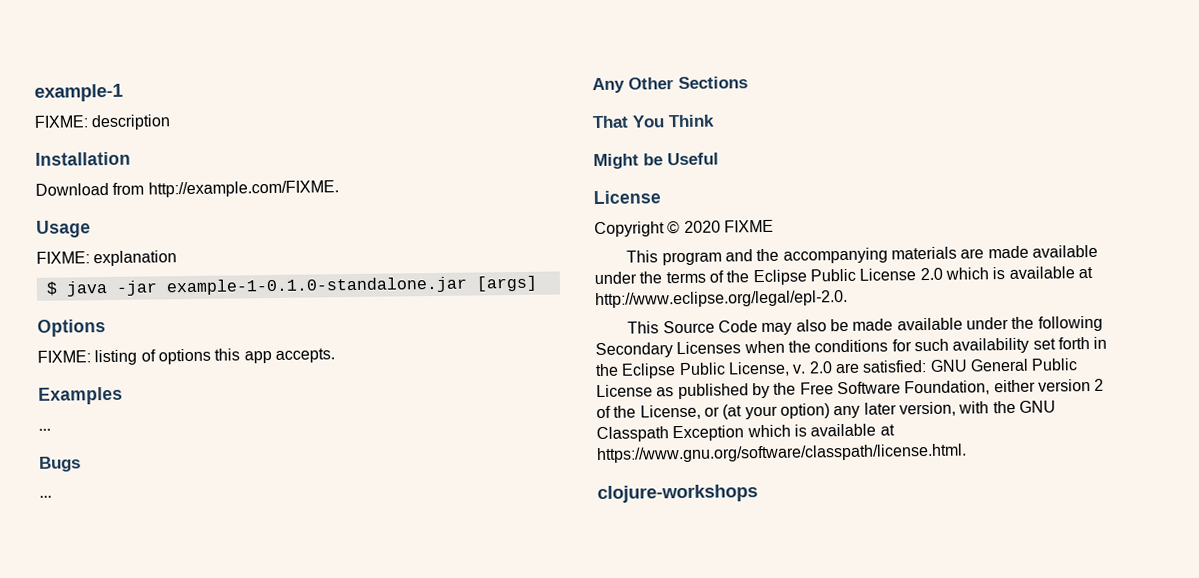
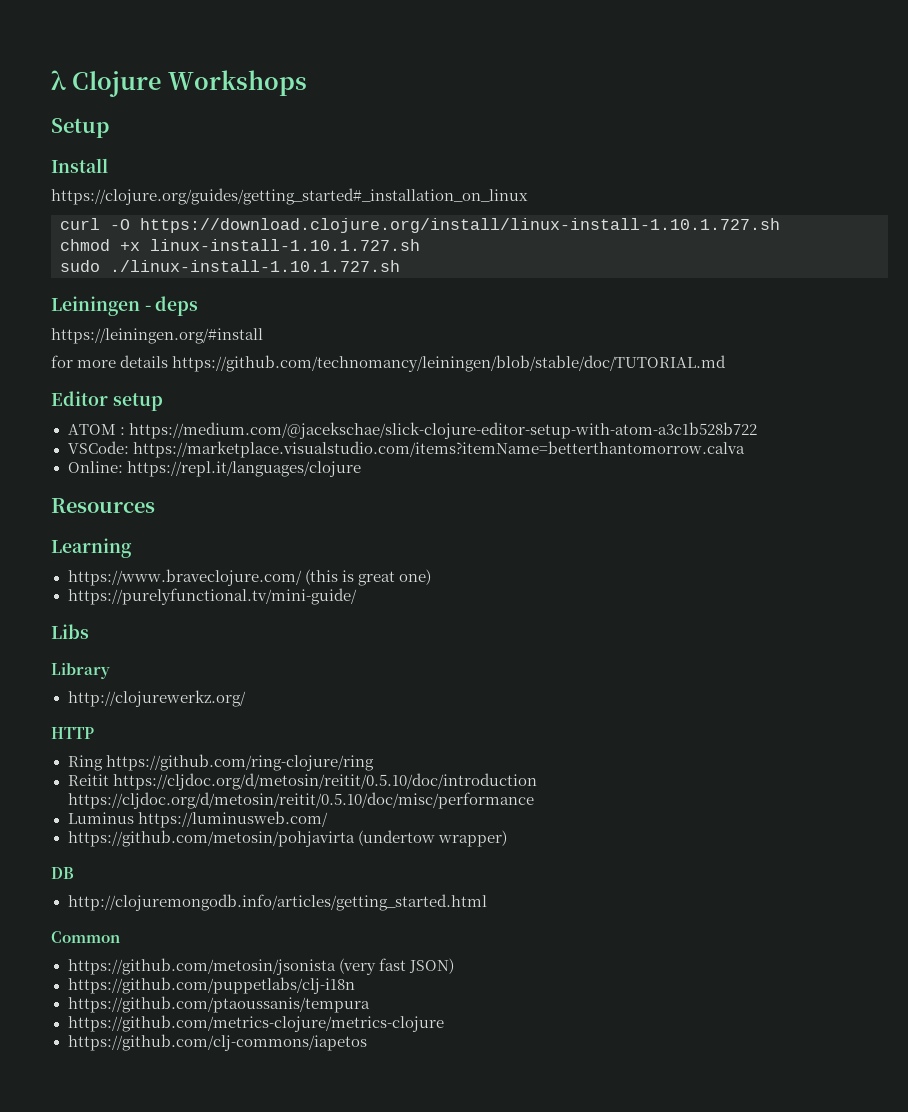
- example-1
- FIXME: description
- Installation
- Download from http://example.com/FIXME.
- Usage
- FIXME: explanation
- $ java -jar example-1-0.1.0-standalone.jar [args]
- Options
- FIXME: listing of options this app accepts.
- Examples
- ...
- Bugs
- ...
- Any Other Sections
- That You Think
- Might be Useful
- License
- Copyright © 2020 FIXME
- This program and the accompanying materials are made available under the terms of the Eclipse Public License 2.0 which is available at http://www.eclipse.org/legal/epl-2.0.
- This Source Code may also be made available under the following Secondary Licenses when the conditions for such availability set forth in the Eclipse Public License, v. 2.0 are satisfied: GNU General Public License as published by the Free Software Foundation, either version 2 of the License, or (at your option) any later version, with the GNU Classpath Exception which is available at https://www.gnu.org/software/classpath/license.html.
- clojure-workshops
+ λ Clojure Workshops
+ Setup
+ Install
+ https://clojure.org/guides/getting_started#_installation_on_linux
+ curl -O https://download.clojure.org/install/linux-install-1.10.1.727.sh
+ chmod +x linux-install-1.10.1.727.sh
+ sudo ./linux-install-1.10.1.727.sh
+ Leiningen - deps
+ https://leiningen.org/#install
+ for more details https://github.com/technomancy/leiningen/blob/stable/doc/TUTORIAL.md
+ Editor setup
+ ATOM : https://medium.com/@jacekschae/slick-clojure-editor-setup-with-atom-a3c1b528b722
+ VSCode: https://marketplace.visualstudio.com/items?itemName=betterthantomorrow.calva
+ Online: https://repl.it/languages/clojure
+ Resources
+ Learning
+ https://www.braveclojure.com/ (this is great one)
+ https://purelyfunctional.tv/mini-guide/
+ Libs
+ Library
+ http://clojurewerkz.org/
+ HTTP
+ Ring https://github.com/ring-clojure/ring
+ Reitit https://cljdoc.org/d/metosin/reitit/0.5.10/doc/introduction https://cljdoc.org/d/metosin/reitit/0.5.10/doc/misc/performance
+ Luminus https://luminusweb.com/
+ https://github.com/metosin/pohjavirta (undertow wrapper)
+ DB
+ http://clojuremongodb.info/articles/getting_started.html
+ Common
+ https://github.com/metosin/jsonista (very fast JSON)
+ https://github.com/puppetlabs/clj-i18n
+ https://github.com/ptaoussanis/tempura
+ https://github.com/metrics-clojure/metrics-clojure
+ https://github.com/clj-commons/iapetos

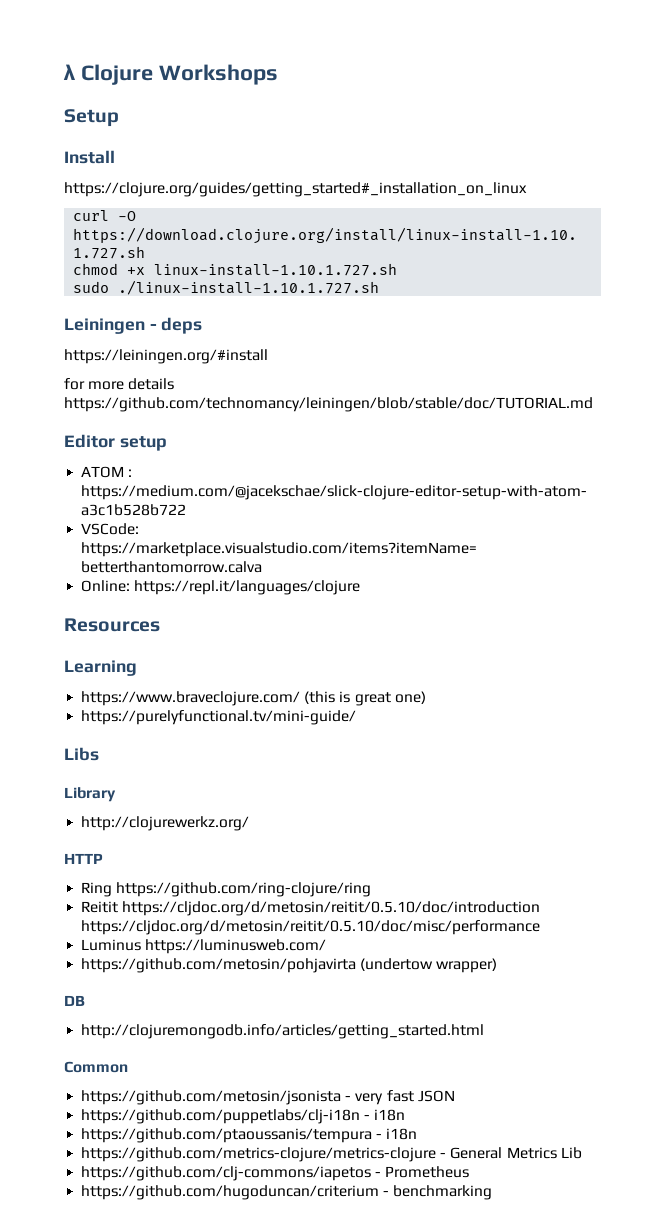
- https://github.com/metosin/jsonista (very fast JSON)
+ https://github.com/metosin/jsonista - very fast JSON
- https://github.com/puppetlabs/clj-i18n
+ https://github.com/puppetlabs/clj-i18n - i18n
- https://github.com/ptaoussanis/tempura
+ https://github.com/ptaoussanis/tempura - i18n
- https://github.com/metrics-clojure/metrics-clojure
- https://github.com/clj-commons/iapetos
+ https://github.com/metrics-clojure/metrics-clojure - General Metrics Lib
+ https://github.com/clj-commons/iapetos - Prometheus
+ https://github.com/hugoduncan/criterium - benchmarking

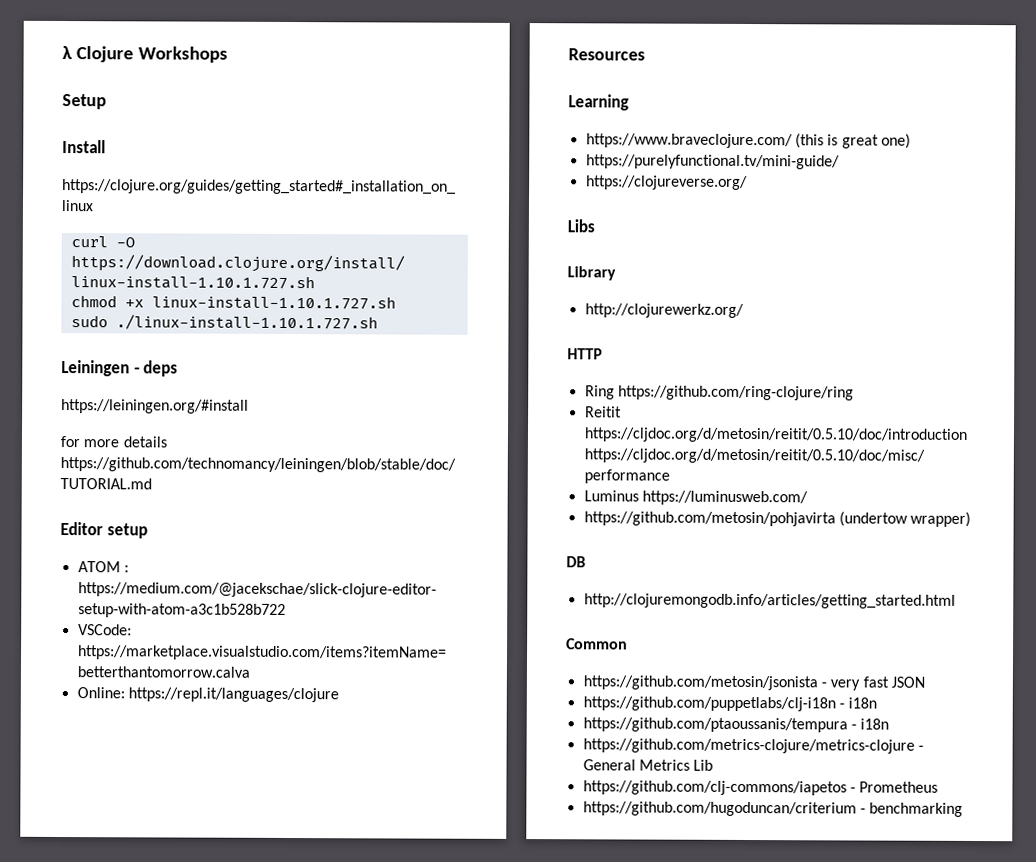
+ https://clojureverse.org/

